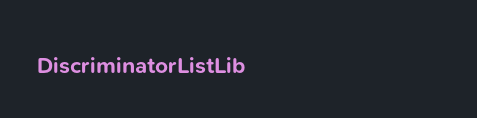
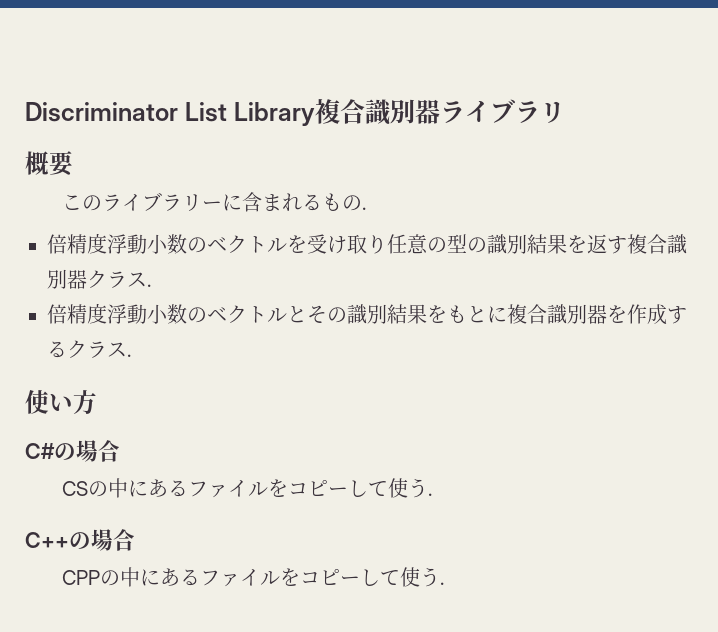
- DiscriminatorListLib
+ Discriminator List Library複合識別器ライブラリ
+ 概要
+ このライブラリーに含まれるもの.
+ 倍精度浮動小数のベクトルを受け取り任意の型の識別結果を返す複合識別器クラス.
+ 倍精度浮動小数のベクトルとその識別結果をもとに複合識別器を作成するクラス.
+ 使い方
+ C#の場合
+ CSの中にあるファイルをコピーして使う.
+ C++の場合
+ CPPの中にあるファイルをコピーして使う.

